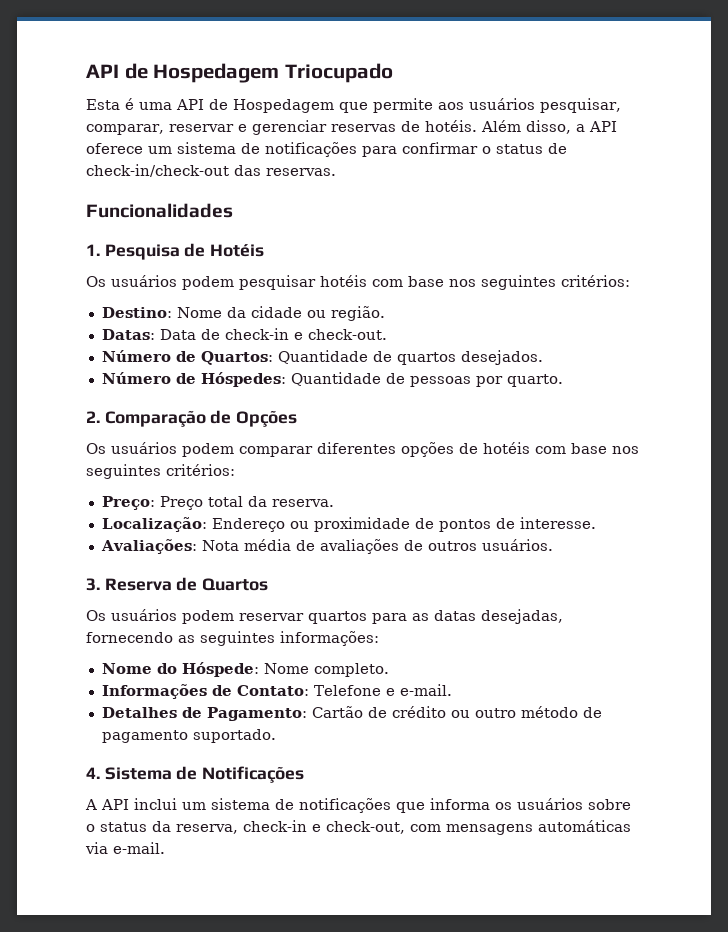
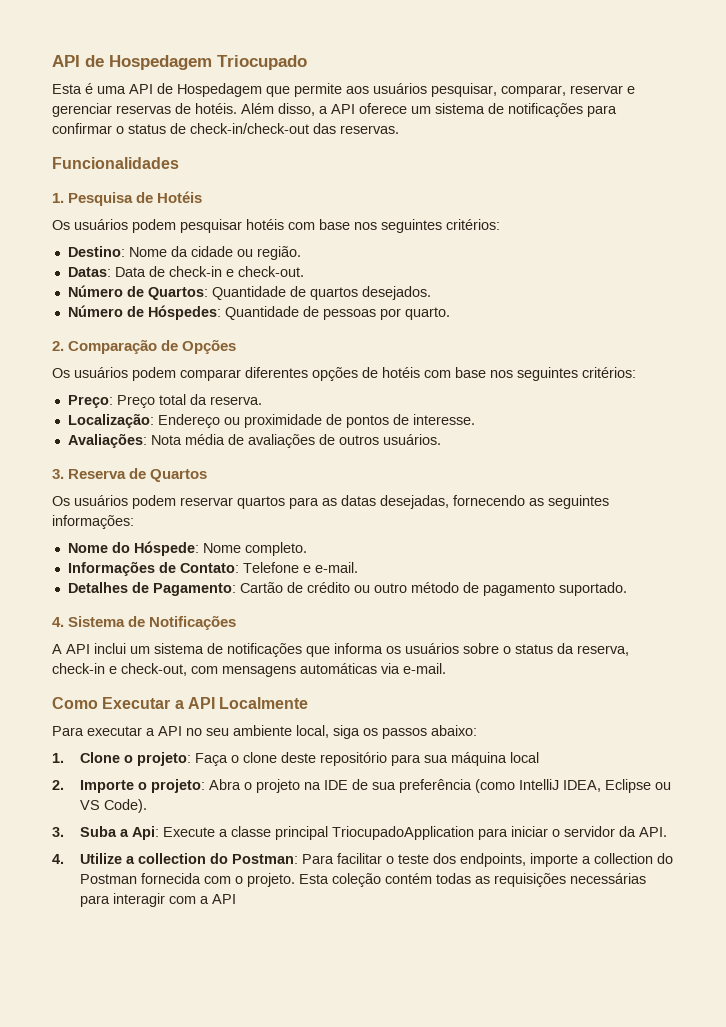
+ Como Executar a API Localmente
+ Para executar a API no seu ambiente local, siga os passos abaixo:
+ 1. Clone o projeto: Faça o clone deste repositório para sua máquina local
+ 2. Importe o projeto: Abra o projeto na IDE de sua preferência (como IntelliJ IDEA, Eclipse ou VS Code).
+ 3. Suba a Api: Execute a classe principal TriocupadoApplication para iniciar o servidor da API.
+ 4. Utilize a collection do Postman: Para facilitar o teste dos endpoints, importe a collection do Postman fornecida com o projeto. Esta coleção contém todas as requisições necessárias para interagir com a API

